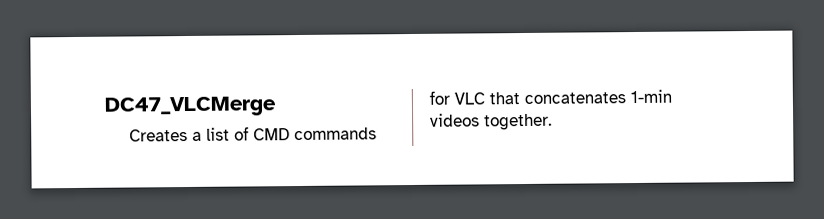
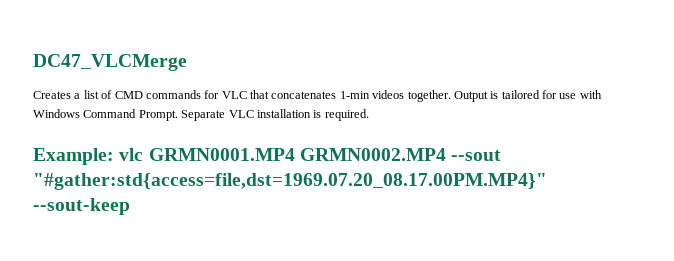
+ Output is tailored for use with Windows Command Prompt. Separate VLC installation is required.
+ Example: vlc GRMN0001.MP4 GRMN0002.MP4 --sout "#gather:std{access=file,dst=1969.07.20_08.17.00PM.MP4}" --sout-keep

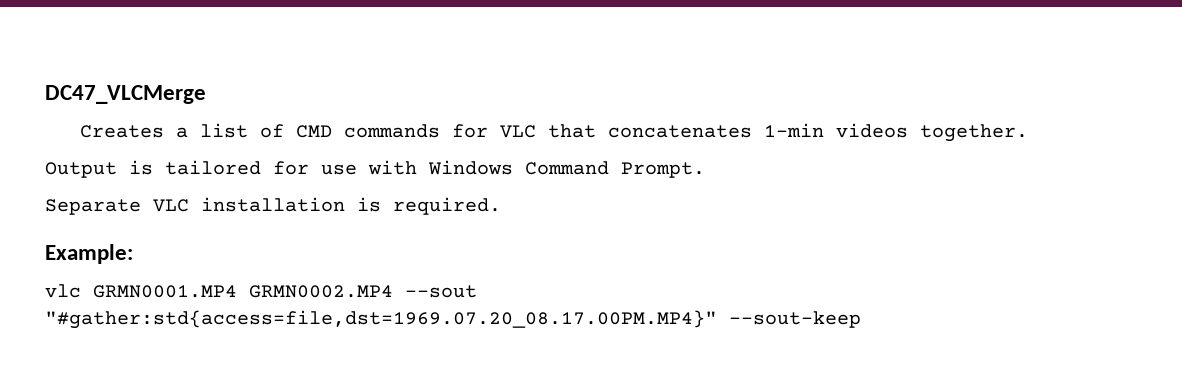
- Creates a list of CMD commands for VLC that concatenates 1-min videos together. Output is tailored for use with Windows Command Prompt. Separate VLC installation is required.
+ Creates a list of CMD commands for VLC that concatenates 1-min videos together.
+ Output is tailored for use with Windows Command Prompt.
+ Separate VLC installation is required.
- Example: vlc GRMN0001.MP4 GRMN0002.MP4 --sout "#gather:std{access=file,dst=1969.07.20_08.17.00PM.MP4}" --sout-keep
+ Example:
+ vlc GRMN0001.MP4 GRMN0002.MP4 --sout "#gather:std{access=file,dst=1969.07.20_08.17.00PM.MP4}" --sout-keep

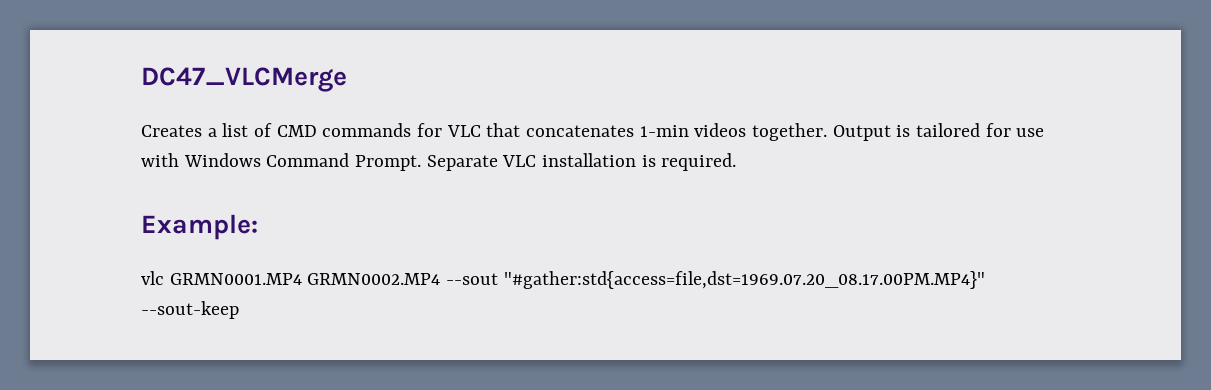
- Creates a list of CMD commands for VLC that concatenates 1-min videos together.
- Output is tailored for use with Windows Command Prompt.
- Separate VLC installation is required.
+ Creates a list of CMD commands for VLC that concatenates 1-min videos together. Output is tailored for use with Windows Command Prompt. Separate VLC installation is required.

